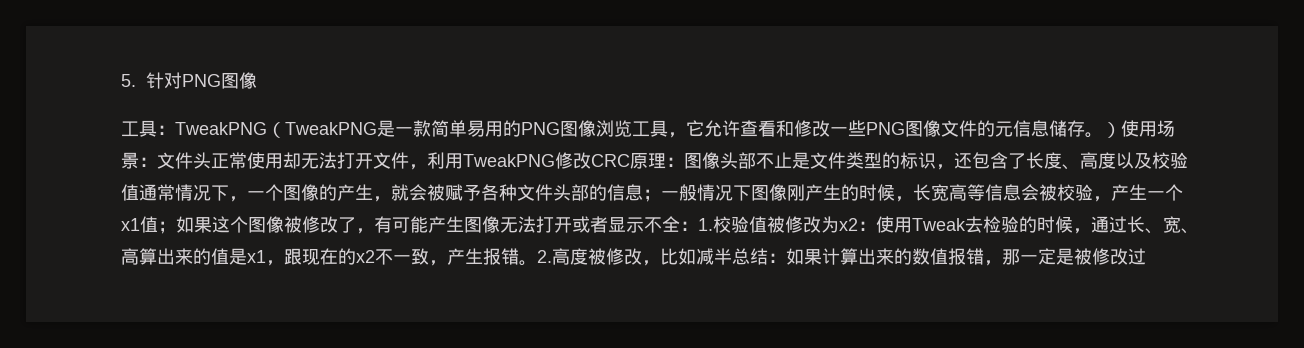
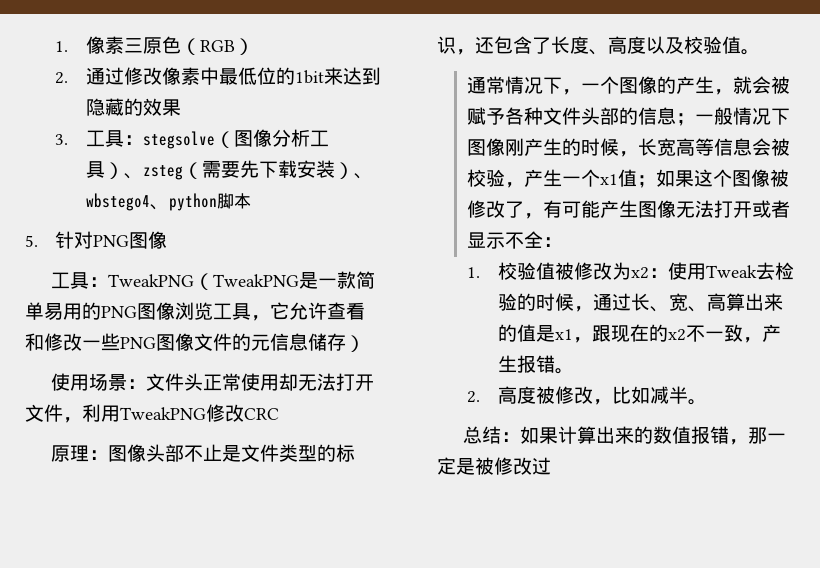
+ 1.像素三原色（RGB）
+ 2.通过修改像素中最低位的1bit来达到隐藏的效果
+ 3.工具：stegsolve（图像分析工具）、zsteg（需要先下载安装）、wbstego4、python脚本
- TweakPNG（TweakPNG是一款简单易用的PNG图像浏览工具，它允许查看和修改一些PNG图像文件的元信息储存。）使用场景：
+ TweakPNG（TweakPNG是一款简单易用的PNG图像浏览工具，它允许查看和修改一些PNG图像文件的元信息储存）
+ 使用场景：
- 文件头正常使用却无法打开文件，利用TweakPNG修改CRC原理：
+ 文件头正常使用却无法打开文件，利用TweakPNG修改CRC
+ 原理：
- 图像头部不止是文件类型的标识，还包含了长度、高度以及校验值通常情况下，一个图像的产生，就会被赋予各种文件头部的信息；
+ 图像头部不止是文件类型的标识，还包含了长度、高度以及校验值。
+ 通常情况下，一个图像的产生，就会被赋予各种文件头部的信息；
- 如果这个图像被修改了，有可能产生图像无法打开或者显示不全：1.校验值被修改为x2：
+ 如果这个图像被修改了，有可能产生图像无法打开或者显示不全：
+ 1.校验值被修改为x2：
- 使用Tweak去检验的时候，通过长、宽、高算出来的值是x1，跟现在的x2不一致，产生报错。2.高度被修改，比如减半总结：
+ 使用Tweak去检验的时候，通过长、宽、高算出来的值是x1，跟现在的x2不一致，产生报错。
+ 2.高度被修改，比如减半。
+ 总结：

